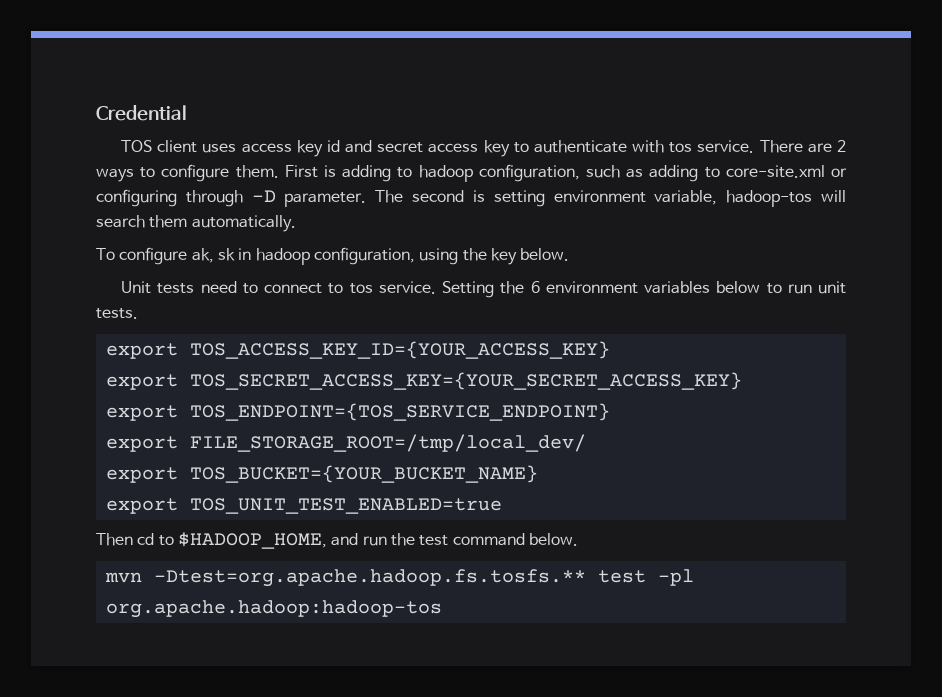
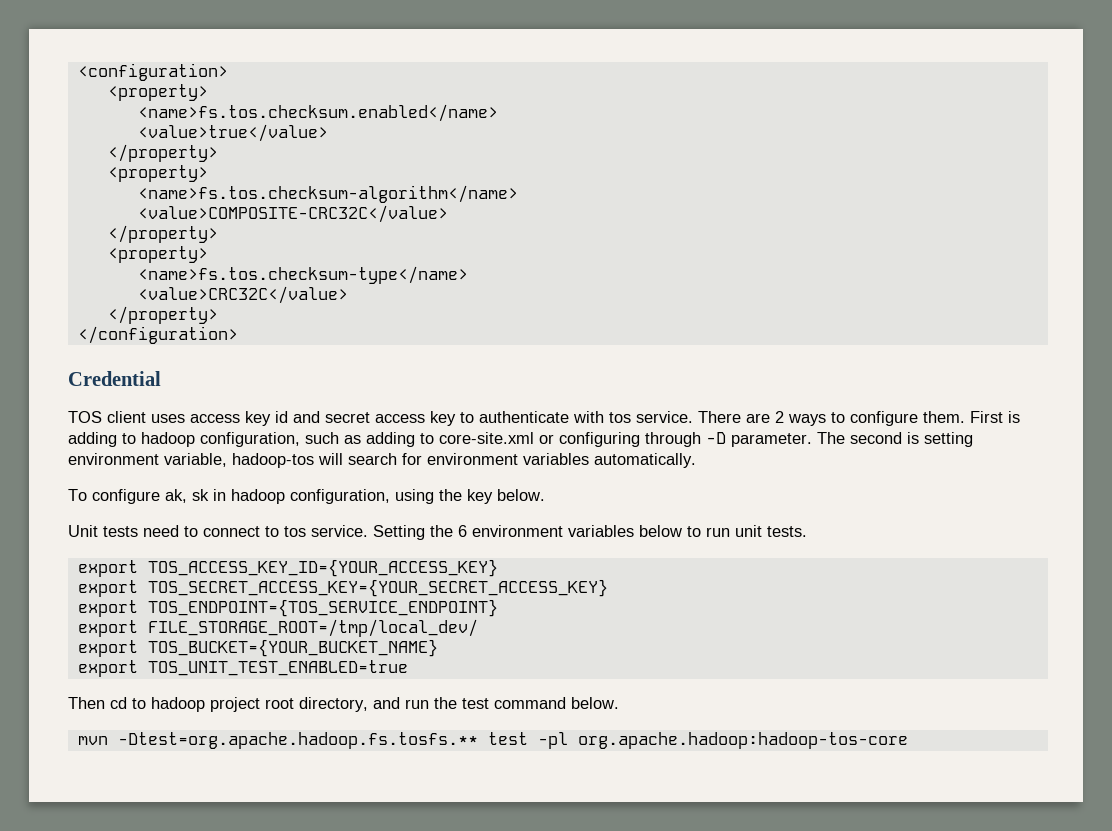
+ <configuration>
+ <property>
+ <name>fs.tos.checksum.enabled</name>
+ <value>true</value>
+ </property>
+ <property>
+ <name>fs.tos.checksum-algorithm</name>
+ <value>COMPOSITE-CRC32C</value>
+ </property>
+ <property>
+ <name>fs.tos.checksum-type</name>
+ <value>CRC32C</value>
+ </property>
+ </configuration>
- The second is setting environment variable, hadoop-tos will search them automatically.
+ The second is setting environment variable, hadoop-tos will search for environment variables automatically.
- Then cd to $HADOOP_HOME, and run the test command below.
+ Then cd to hadoop project root directory, and run the test command below.
- mvn -Dtest=org.apache.hadoop.fs.tosfs.** test -pl org.apache.hadoop:hadoop-tos
+ mvn -Dtest=org.apache.hadoop.fs.tosfs.** test -pl org.apache.hadoop:hadoop-tos-core

